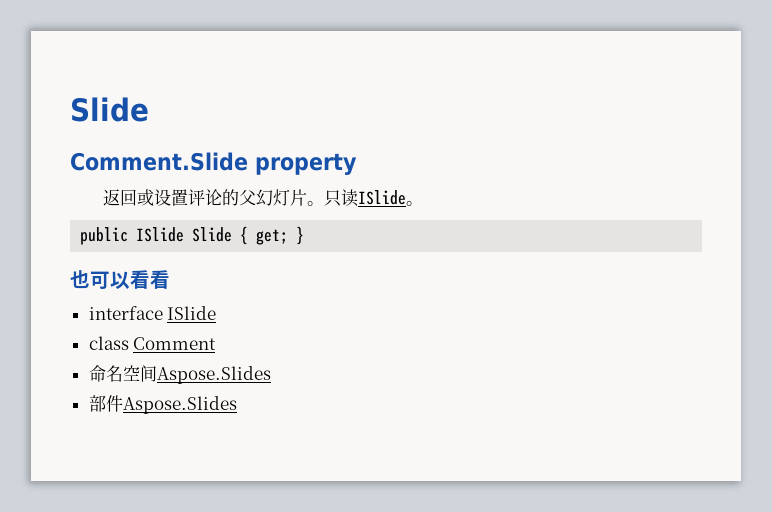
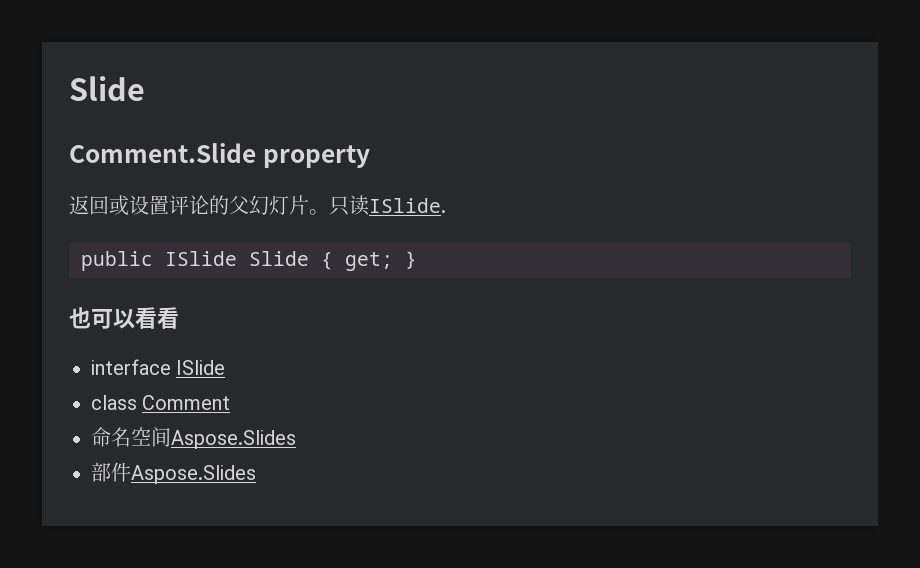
- 只读ISlide。
+ 只读ISlide.

